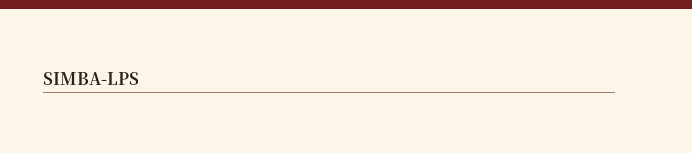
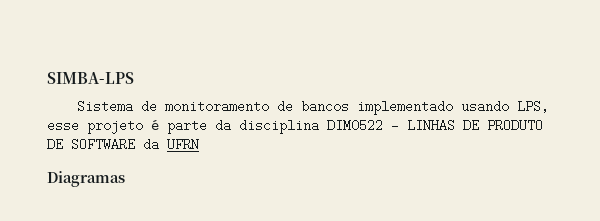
+ Sistema de monitoramento de bancos implementado usando LPS, esse projeto é parte da disciplina DIM0522 - LINHAS DE PRODUTO DE SOFTWARE da UFRN
+ Diagramas

